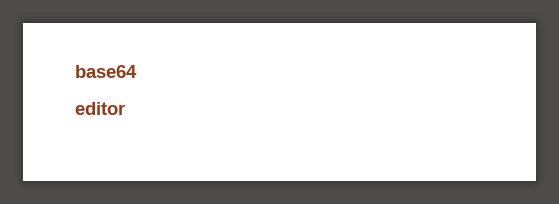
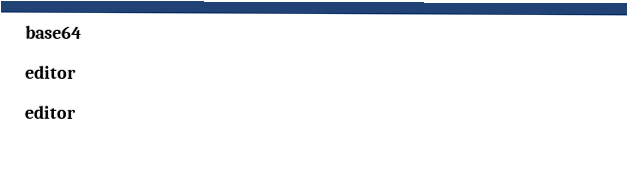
  base64
+ editor

